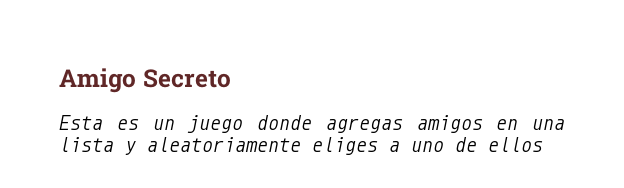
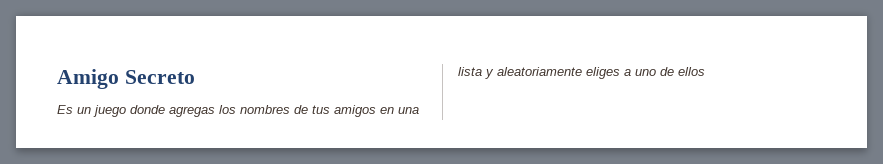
- Esta es un juego donde agregas amigos en una lista y aleatoriamente eliges a uno de ellos
+ Es un juego donde agregas los nombres de tus amigos en una lista y aleatoriamente eliges a uno de ellos

